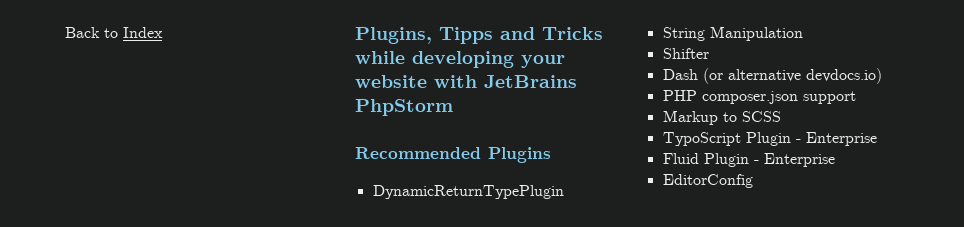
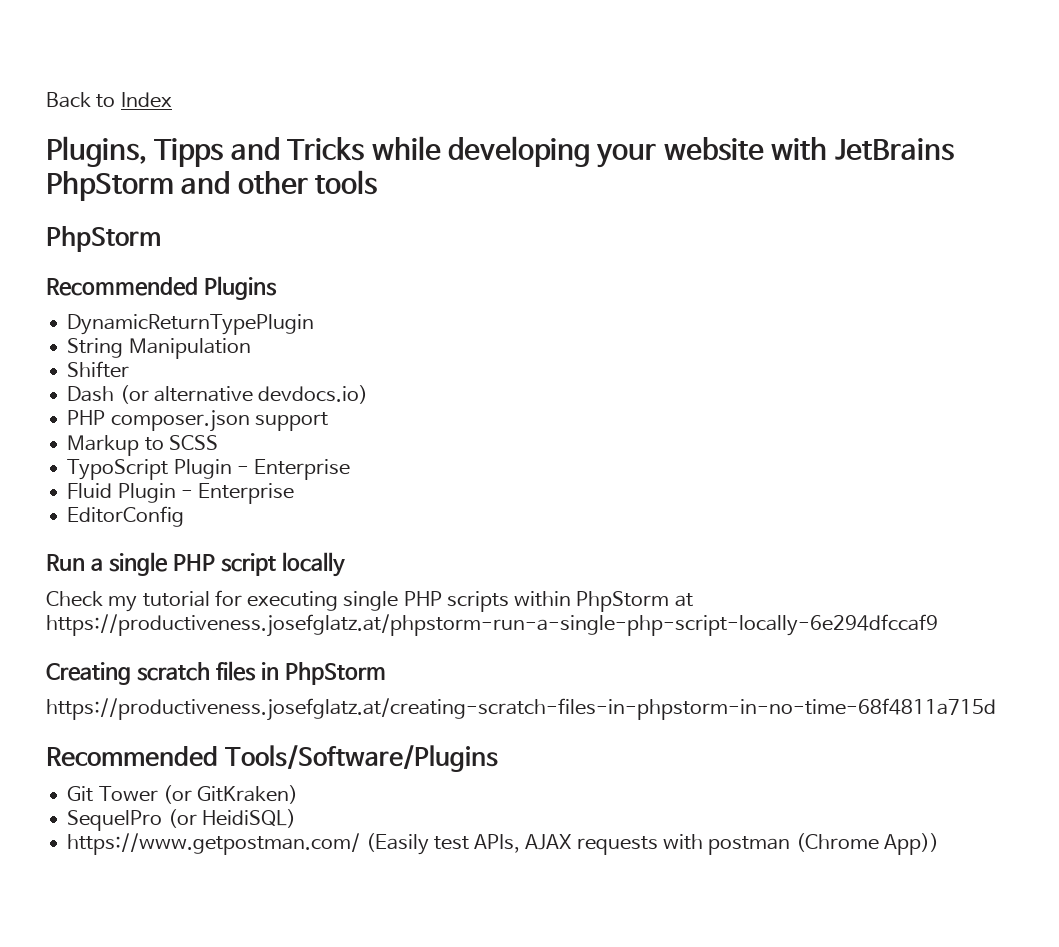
- Plugins, Tipps and Tricks while developing your website with JetBrains PhpStorm
+ Plugins, Tipps and Tricks while developing your website with JetBrains PhpStorm and other tools
+ PhpStorm
+ Run a single PHP script locally
+ Check my tutorial for executing single PHP scripts within PhpStorm at https://productiveness.josefglatz.at/phpstorm-run-a-single-php-script-locally-6e294dfccaf9
+ Creating scratch files in PhpStorm
+ https://productiveness.josefglatz.at/creating-scratch-files-in-phpstorm-in-no-time-68f4811a715d
+ Recommended Tools/Software/Plugins
+ Git Tower (or GitKraken)
+ SequelPro (or HeidiSQL)
+ https://www.getpostman.com/ (Easily test APIs, AJAX requests with postman (Chrome App))

